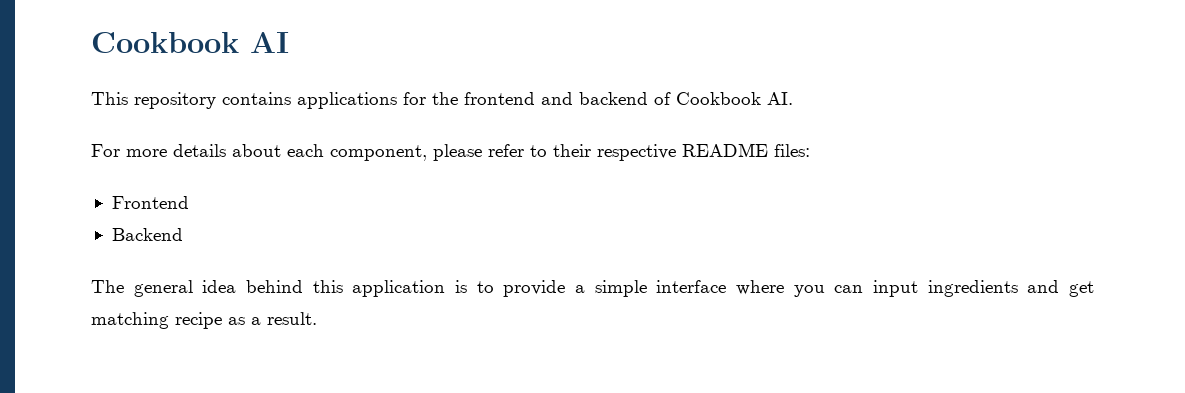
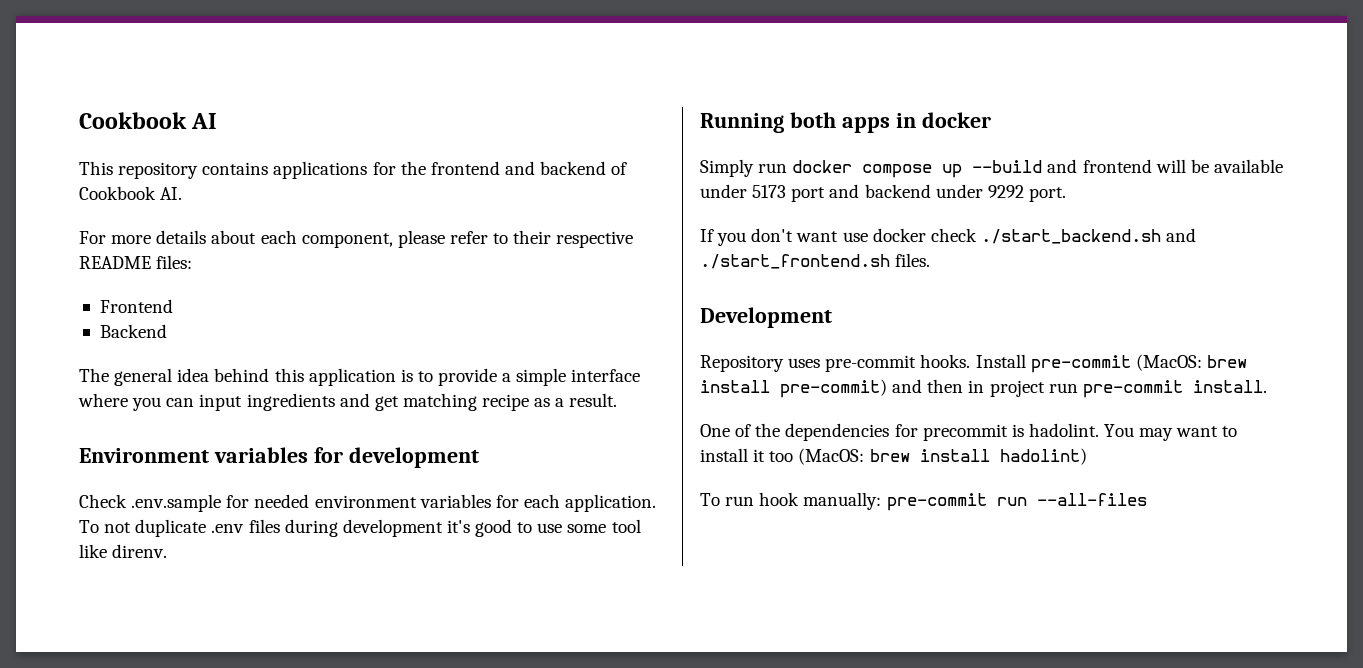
+ Environment variables for development
+ Check .env.sample for needed environment variables for each application. To not duplicate .env files during development it's good to use some tool like direnv.
+ Running both apps in docker
+ Simply run docker compose up --build and frontend will be available under 5173 port and backend under 9292 port.
+ If you don't want use docker check ./start_backend.sh and ./start_frontend.sh files.
+ Development
+ Repository uses pre-commit hooks. Install pre-commit (MacOS: brew install pre-commit) and then in project run pre-commit install.
+ One of the dependencies for precommit is hadolint. You may want to install it too (MacOS: brew install hadolint)
+ To run hook manually: pre-commit run --all-files

